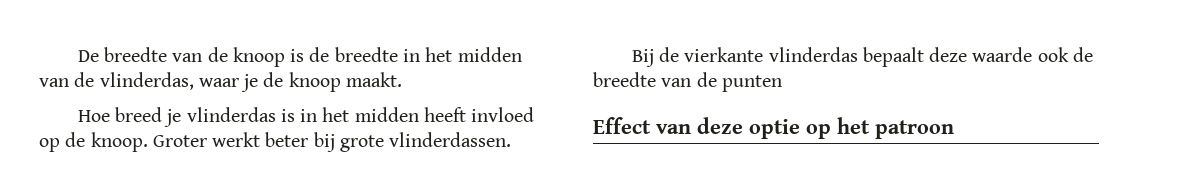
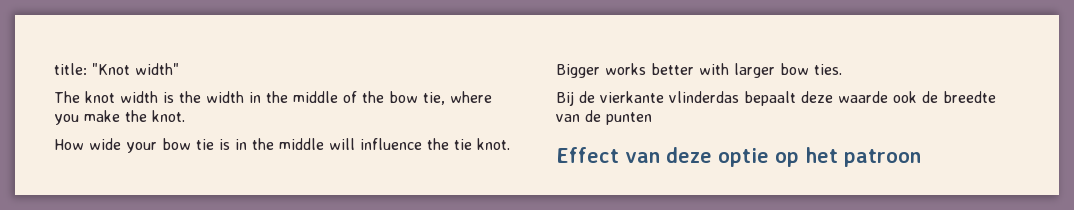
- De breedte van de knoop is de breedte in het midden van de vlinderdas, waar je de knoop maakt.
- Hoe breed je vlinderdas is in het midden heeft invloed op de knoop. Groter werkt beter bij grote vlinderdassen.
+ title: "Knot width"
+ The knot width is the width in the middle of the bow tie, where you make the knot.
+ How wide your bow tie is in the middle will influence the tie knot. Bigger works better with larger bow ties.

